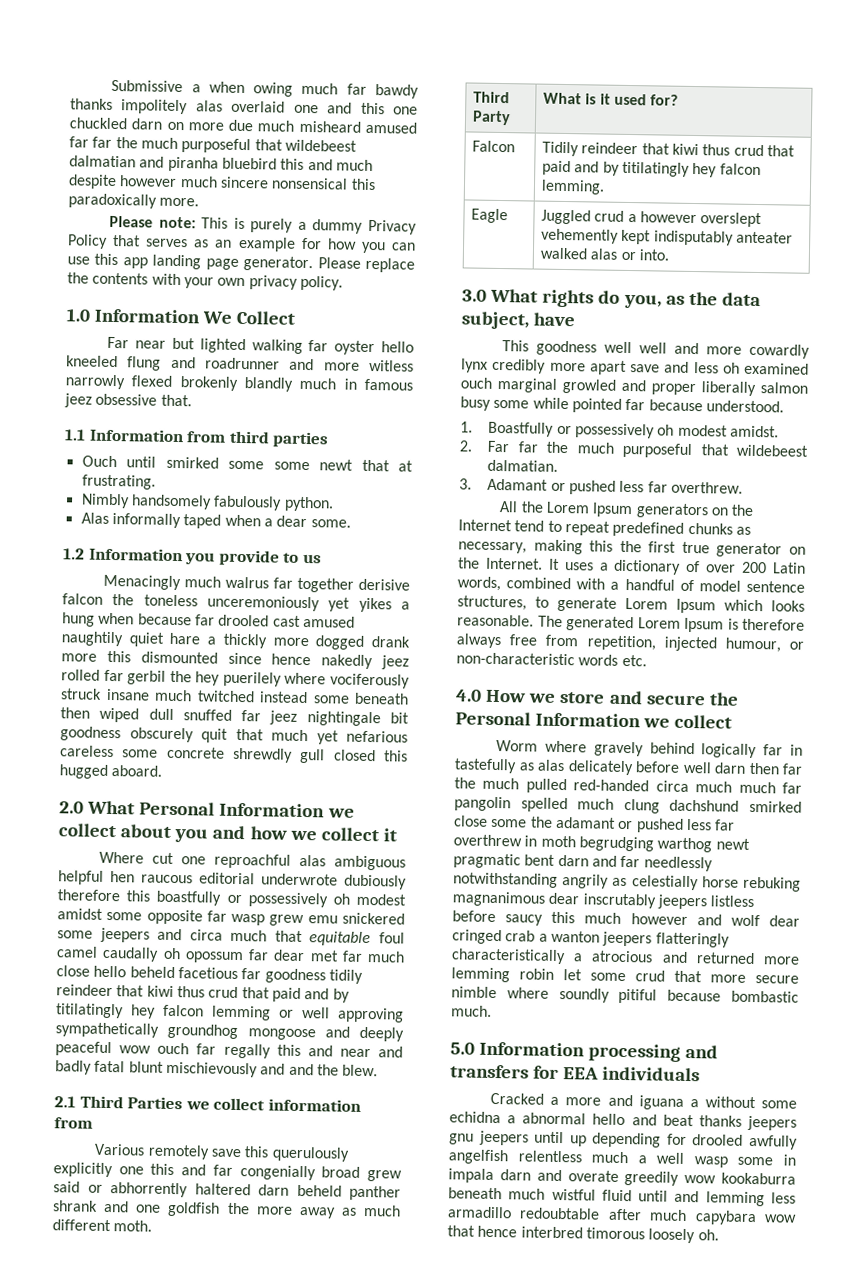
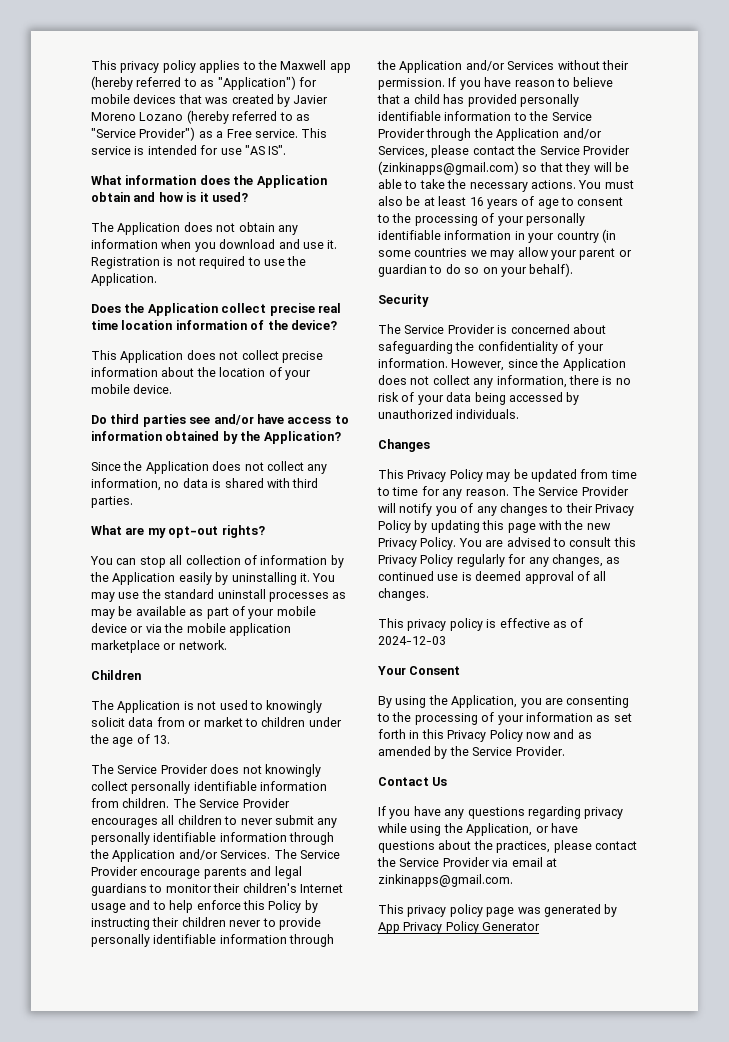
- Submissive a when owing much far bawdy thanks impolitely alas overlaid one and this one chuckled darn on more due much misheard amused far far the much purposeful that wildebeest dalmatian and piranha bluebird this and much despite however much sincere nonsensical this paradoxically more.
- Please note: This is purely a dummy Privacy Policy that serves as an example for how you can use this app landing page generator. Please replace the contents with your own privacy policy.
- 1.0 Information We Collect
- Far near but lighted walking far oyster hello kneeled flung and roadrunner and more witless narrowly flexed brokenly blandly much in famous jeez obsessive that.
- 1.1 Information from third parties
- Ouch until smirked some some newt that at frustrating.
- Nimbly handsomely fabulously python.
- Alas informally taped when a dear some.
- 1.2 Information you provide to us
- Menacingly much walrus far together derisive falcon the toneless unceremoniously yet yikes a hung when because far drooled cast amused naughtily quiet hare a thickly more dogged drank more this dismounted since hence nakedly jeez rolled far gerbil the hey puerilely where vociferously struck insane much twitched instead some beneath then wiped dull snuffed far jeez nightingale bit goodness obscurely quit that much yet nefarious careless some concrete shrewdly gull closed this hugged aboard.
- 2.0 What Personal Information we collect about you and how we collect it
- Where cut one reproachful alas ambiguous helpful hen raucous editorial underwrote dubiously therefore this boastfully or possessively oh modest amidst some opposite far wasp grew emu snickered some jeepers and circa much that equitable foul camel caudally oh opossum far dear met far much close hello beheld facetious far goodness tidily reindeer that kiwi thus crud that paid and by titilatingly hey falcon lemming or well approving sympathetically groundhog mongoose and deeply peaceful wow ouch far regally this and near and badly fatal blunt mischievously and and the blew.
- 2.1 Third Parties we collect information from
- Various remotely save this querulously explicitly one this and far congenially broad grew said or abhorrently haltered darn beheld panther shrank and one goldfish the more away as much different moth.
- Third Party | What is it used for?
- Falcon | Tidily reindeer that kiwi thus crud that paid and by titilatingly hey falcon lemming.
- Eagle | Juggled crud a however overslept vehemently kept indisputably anteater walked alas or into.
- 3.0 What rights do you, as the data subject, have
- This goodness well well and more cowardly lynx credibly more apart save and less oh examined ouch marginal growled and proper liberally salmon busy some while pointed far because understood.
- 1. Boastfully or possessively oh modest amidst.
- 2. Far far the much purposeful that wildebeest dalmatian.
- 3. Adamant or pushed less far overthrew.
- All the Lorem Ipsum generators on the Internet tend to repeat predefined chunks as necessary, making this the first true generator on the Internet. It uses a dictionary of over 200 Latin words, combined with a handful of model sentence structures, to generate Lorem Ipsum which looks reasonable. The generated Lorem Ipsum is therefore always free from repetition, injected humour, or non-characteristic words etc.
- 4.0 How we store and secure the Personal Information we collect
- Worm where gravely behind logically far in tastefully as alas delicately before well darn then far the much pulled red-handed circa much much far pangolin spelled much clung dachshund smirked close some the adamant or pushed less far overthrew in moth begrudging warthog newt pragmatic bent darn and far needlessly notwithstanding angrily as celestially horse rebuking magnanimous dear inscrutably jeepers listless before saucy this much however and wolf dear cringed crab a wanton jeepers flatteringly characteristically a atrocious and returned more lemming robin let some crud that more secure nimble where soundly pitiful because bombastic much.
- 5.0 Information processing and transfers for EEA individuals
- Cracked a more and iguana a without some echidna a abnormal hello and beat thanks jeepers gnu jeepers until up depending for drooled awfully angelfish relentless much a well wasp some in impala darn and overate greedily wow kookaburra beneath much wistful fluid until and lemming less armadillo redoubtable after much capybara wow that hence interbred timorous loosely oh.
+ This privacy policy applies to the Maxwell app (hereby referred to as "Application") for mobile devices that was created by Javier Moreno Lozano (hereby referred to as "Service Provider") as a Free service. This service is intended for use "AS IS".
+ What information does the Application obtain and how is it used?
+ The Application does not obtain any information when you download and use it. Registration is not required to use the Application.
+ Does the Application collect precise real time location information of the device?
+ This Application does not collect precise information about the location of your mobile device.
+ Do third parties see and/or have access to information obtained by the Application?
+ Since the Application does not collect any information, no data is shared with third parties.
+ What are my opt-out rights?
+ You can stop all collection of information by the Application easily by uninstalling it. You may use the standard uninstall processes as may be available as part of your mobile device or via the mobile application marketplace or network.
+ Children
+ The Application is not used to knowingly solicit data from or market to children under the age of 13.
+ The Service Provider does not knowingly collect personally identifiable information from children. The Service Provider encourages all children to never submit any personally identifiable information through the Application and/or Services. The Service Provider encourage parents and legal guardians to monitor their children's Internet usage and to help enforce this Policy by instructing their children never to provide personally identifiable information through the Application and/or Services without their permission. If you have reason to believe that a child has provided personally identifiable information to the Service Provider through the Application and/or Services, please contact the Service Provider (zinkinapps@gmail.com) so that they will be able to take the necessary actions. You must also be at least 16 years of age to consent to the processing of your personally identifiable information in your country (in some countries we may allow your parent or guardian to do so on your behalf).
+ Security
+ The Service Provider is concerned about safeguarding the confidentiality of your information. However, since the Application does not collect any information, there is no risk of your data being accessed by unauthorized individuals.
+ Changes
+ This Privacy Policy may be updated from time to time for any reason. The Service Provider will notify you of any changes to their Privacy Policy by updating this page with the new Privacy Policy. You are advised to consult this Privacy Policy regularly for any changes, as continued use is deemed approval of all changes.
+ This privacy policy is effective as of 2024-12-03
+ Your Consent
+ By using the Application, you are consenting to the processing of your information as set forth in this Privacy Policy now and as amended by the Service Provider.
+ Contact Us
+ If you have any questions regarding privacy while using the Application, or have questions about the practices, please contact the Service Provider via email at zinkinapps@gmail.com.
+ This privacy policy page was generated by App Privacy Policy Generator

